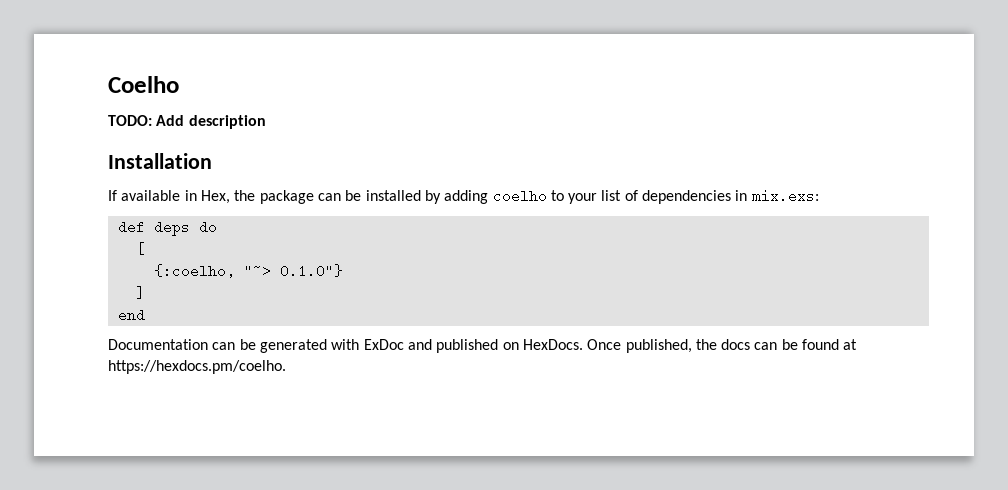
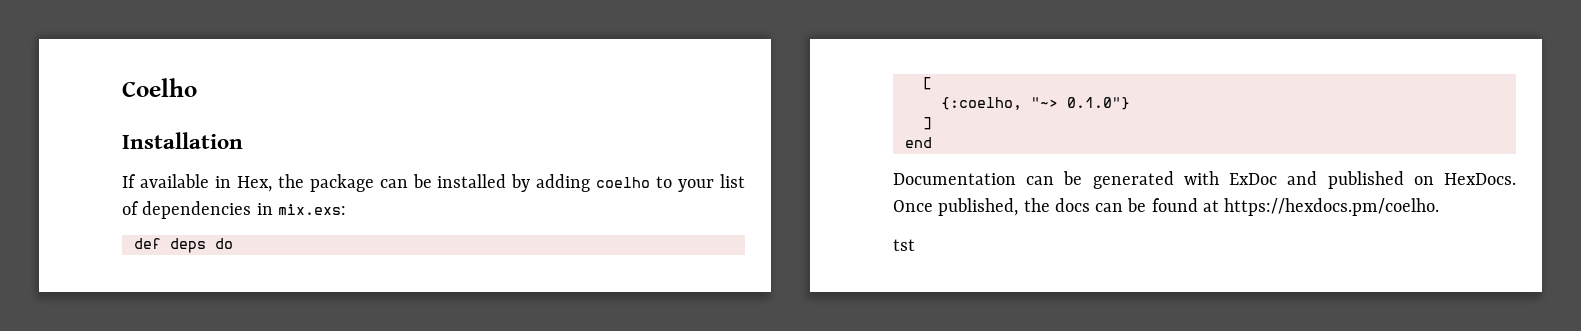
- TODO: Add description
+ tst

